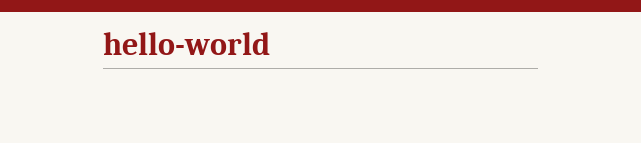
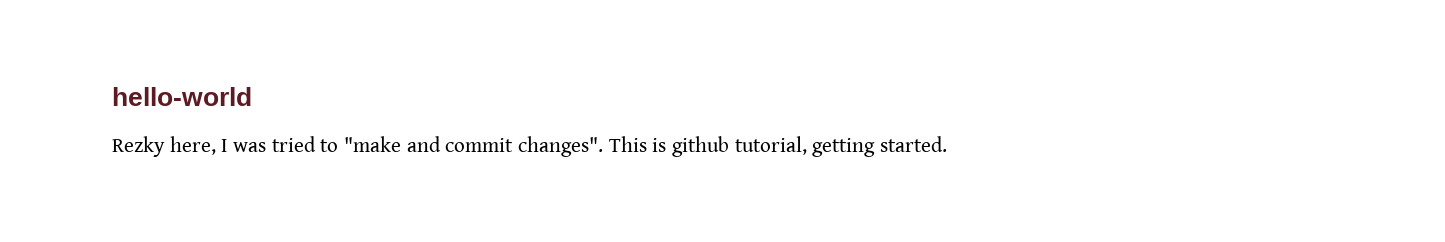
+ Rezky here, I was tried to "make and commit changes". This is github tutorial, getting started.

